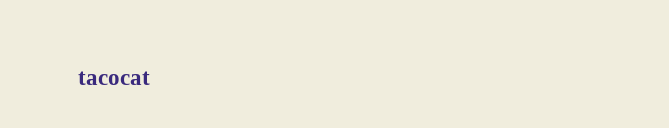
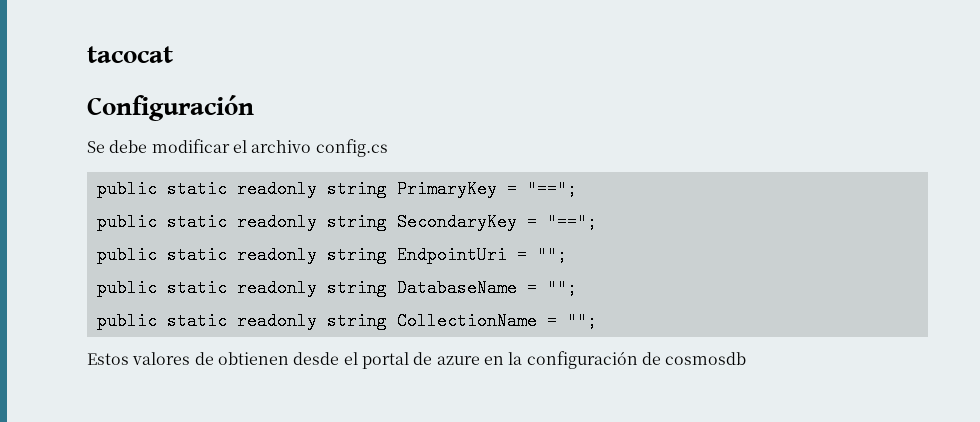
+ Configuración
+ Se debe modificar el archivo config.cs
+ public static readonly string PrimaryKey = "==";
+ public static readonly string SecondaryKey = "==";
+ public static readonly string EndpointUri = "";
+ public static readonly string DatabaseName = "";
+ public static readonly string CollectionName = "";
+ Estos valores de obtienen desde el portal de azure en la configuración de cosmosdb

